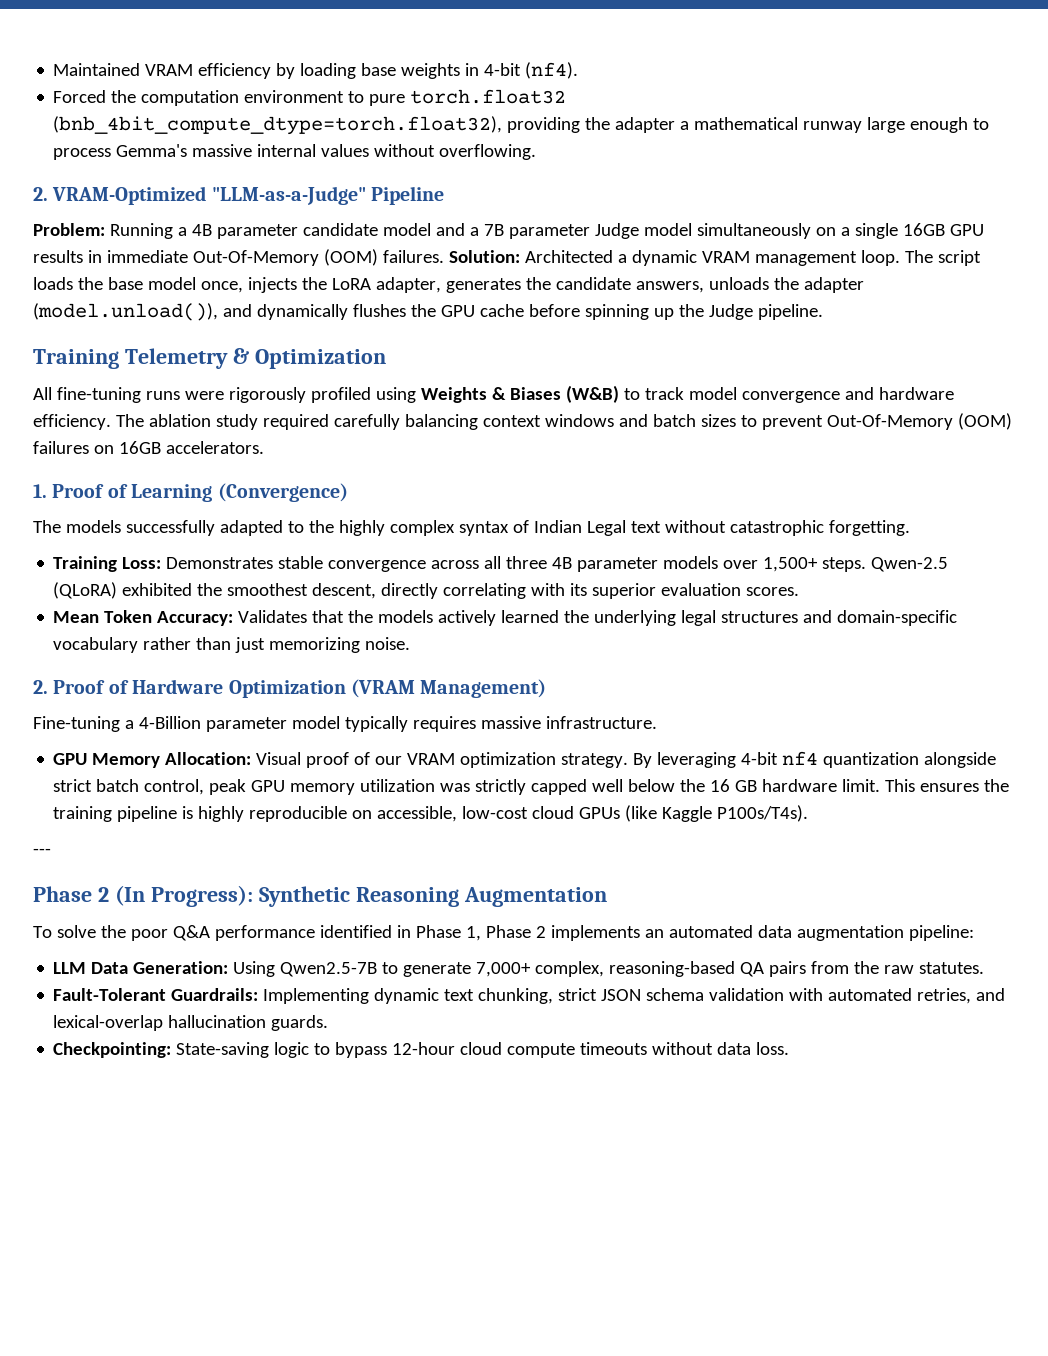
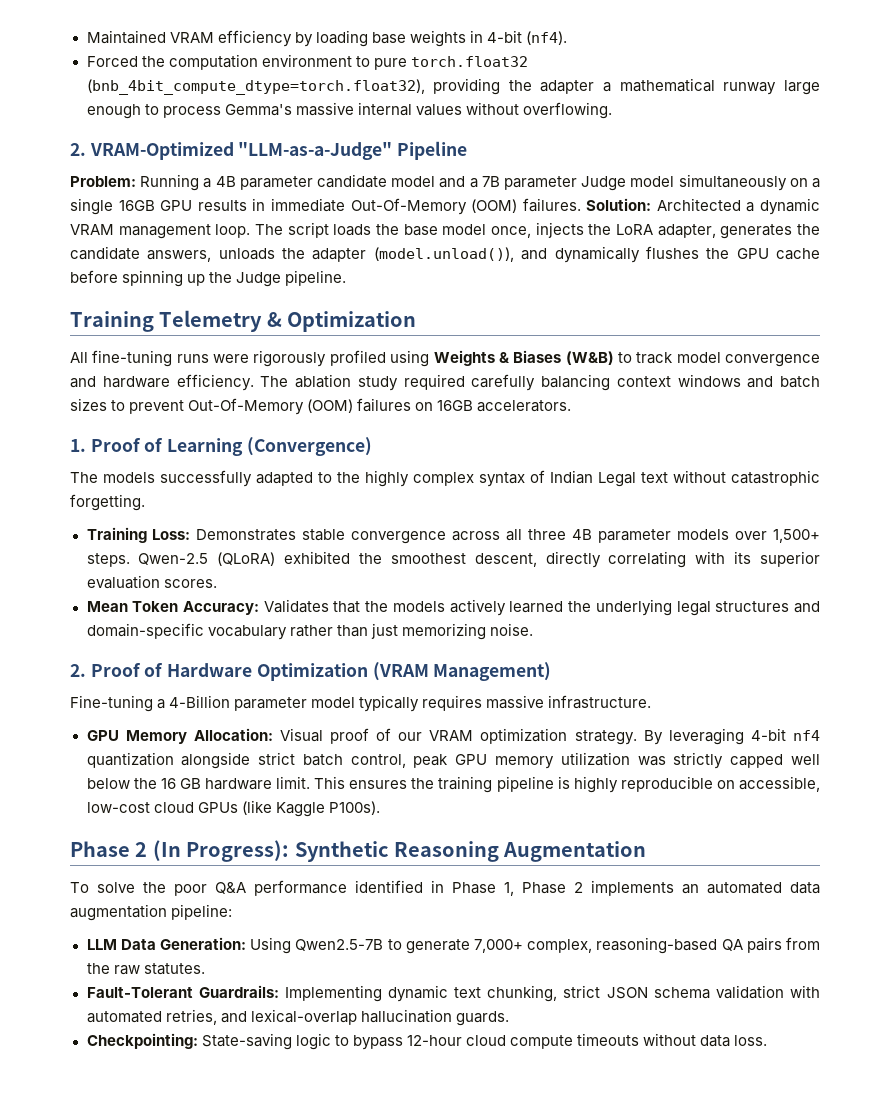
- This ensures the training pipeline is highly reproducible on accessible, low-cost cloud GPUs (like Kaggle P100s/T4s).
- ---
+ This ensures the training pipeline is highly reproducible on accessible, low-cost cloud GPUs (like Kaggle P100s).

